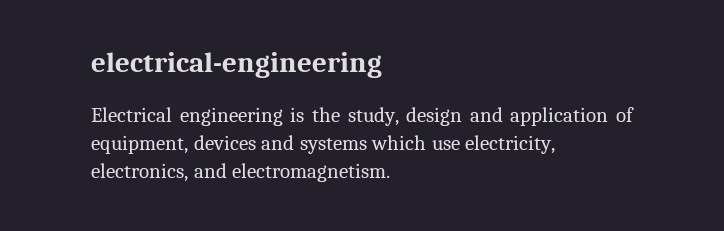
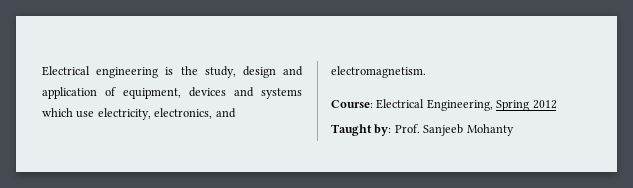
- electrical-engineering
+ Course: Electrical Engineering, Spring 2012
+ Taught by: Prof. Sanjeeb Mohanty

